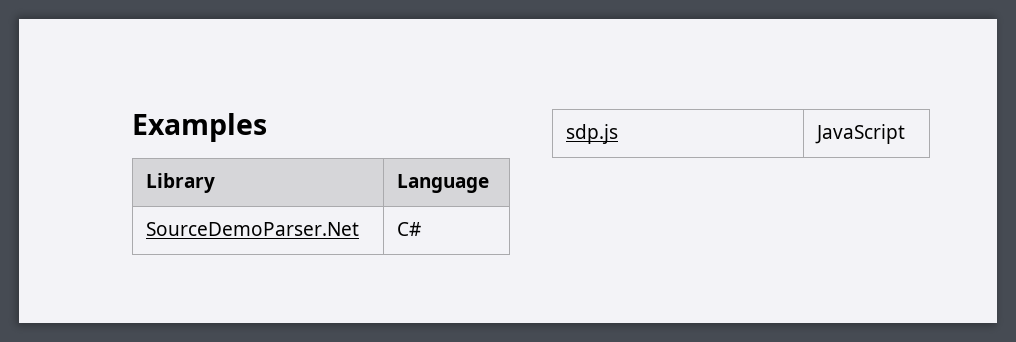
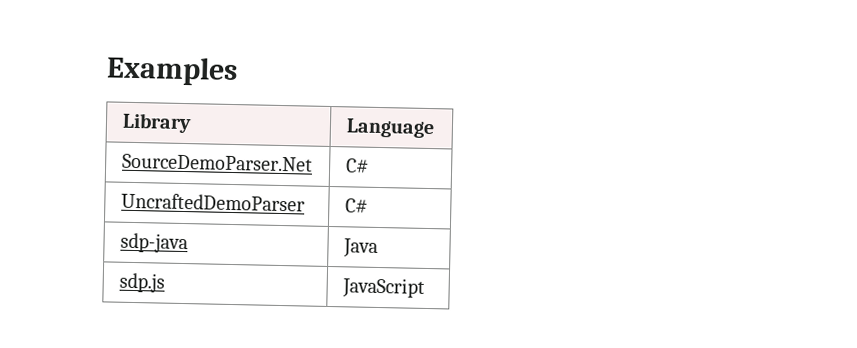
+ UncraftedDemoParser | C#
+ sdp-java | Java

